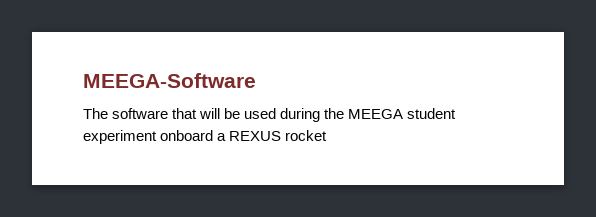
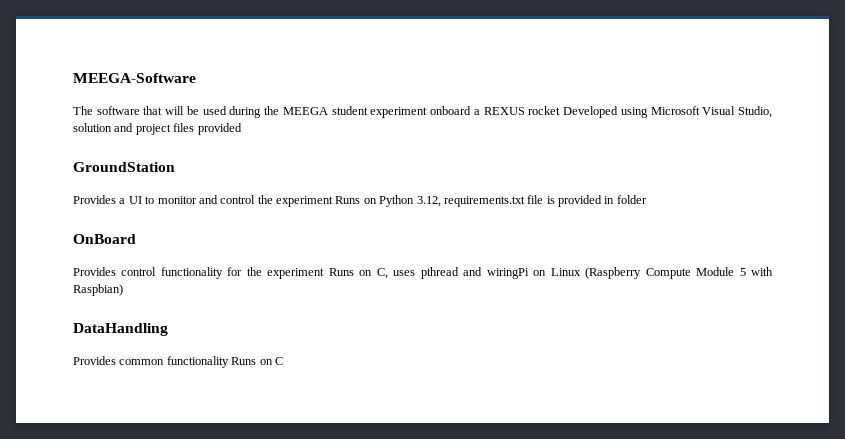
- The software that will be used during the MEEGA student experiment onboard a REXUS rocket
+ The software that will be used during the MEEGA student experiment onboard a REXUS rocket Developed using Microsoft Visual Studio, solution and project files provided
+ GroundStation
+ Provides a UI to monitor and control the experiment Runs on Python 3.12, requirements.txt file is provided in folder
+ OnBoard
+ Provides control functionality for the experiment Runs on C, uses pthread and wiringPi on Linux (Raspberry Compute Module 5 with Raspbian)
+ DataHandling
+ Provides common functionality Runs on C

